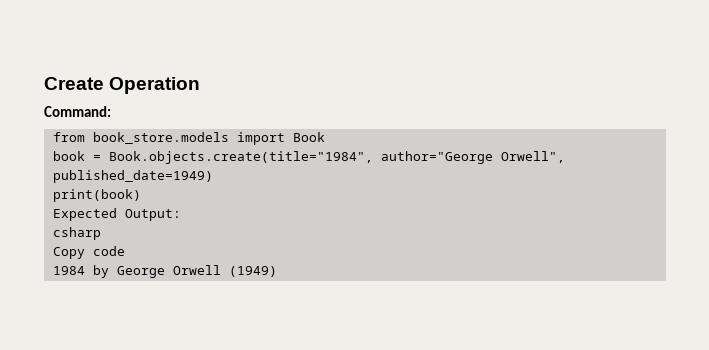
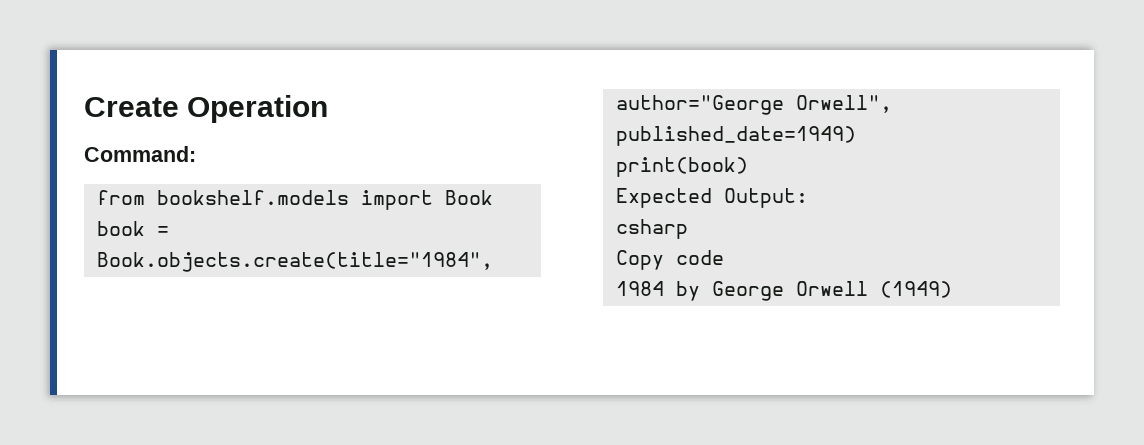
- from book_store.models import Book
+ from bookshelf.models import Book

